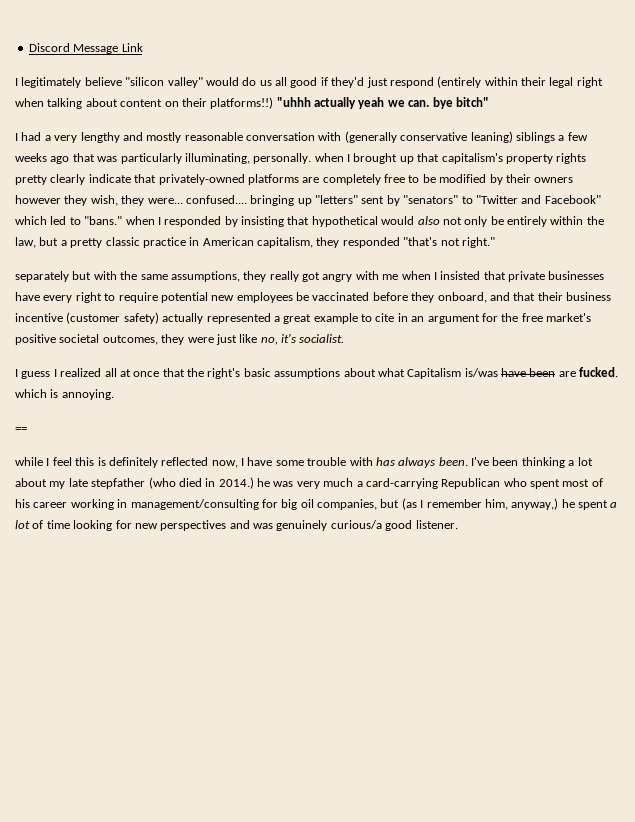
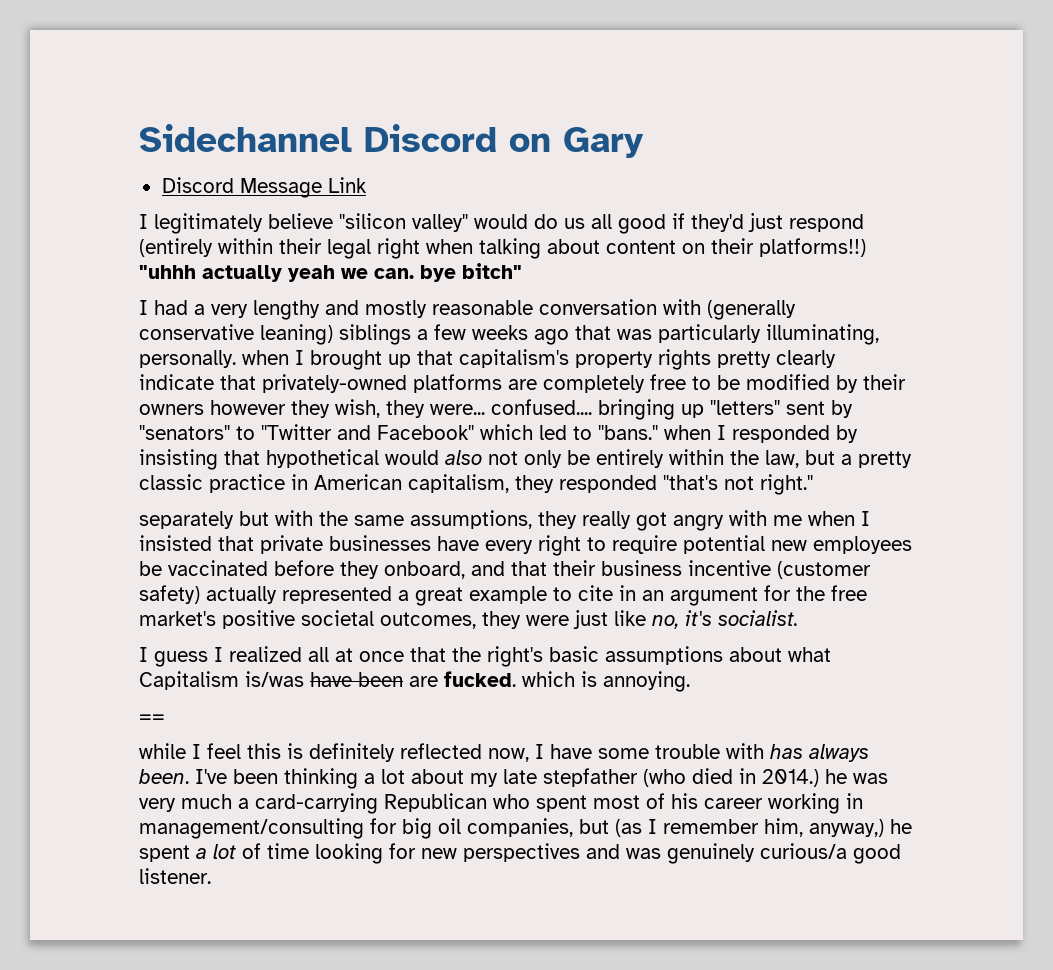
+ Sidechannel Discord on Gary

